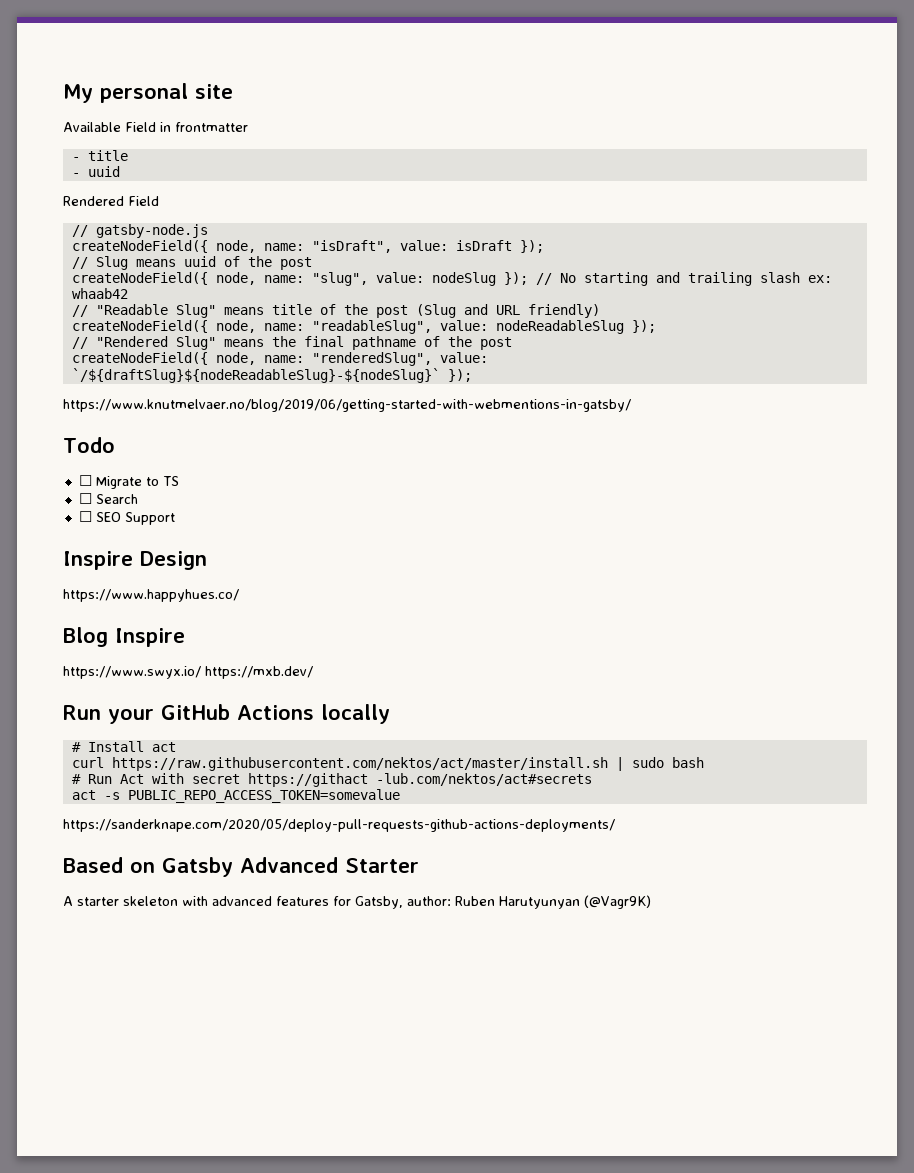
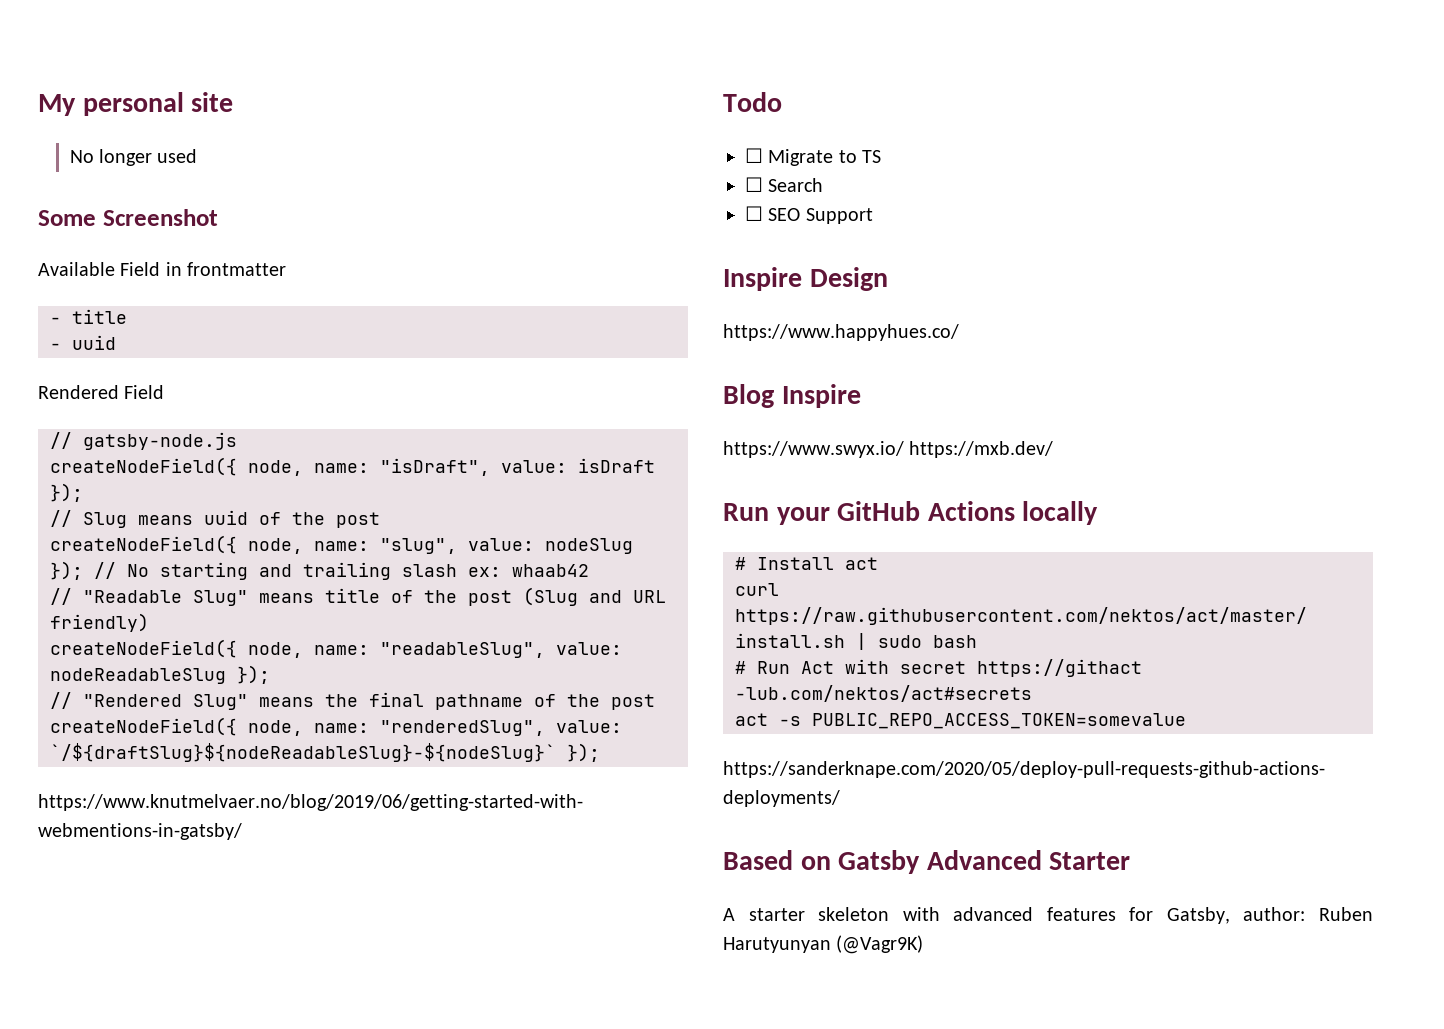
+ No longer used
+ Some Screenshot

